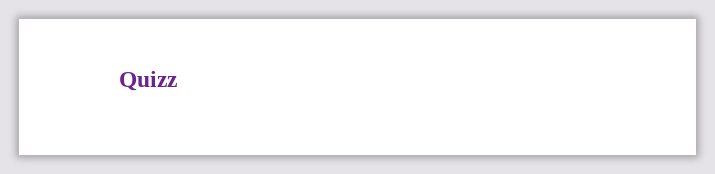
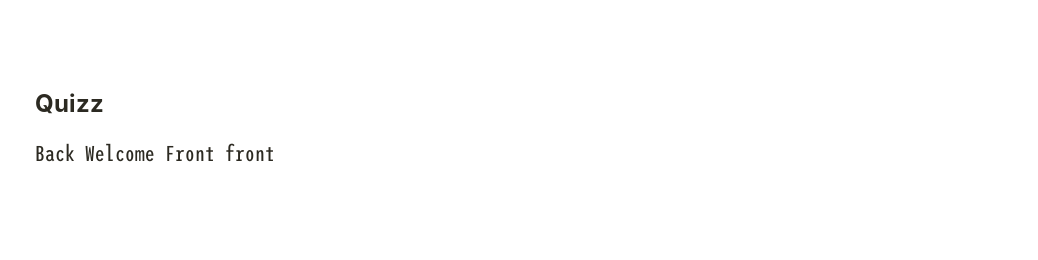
+ Back Welcome Front front

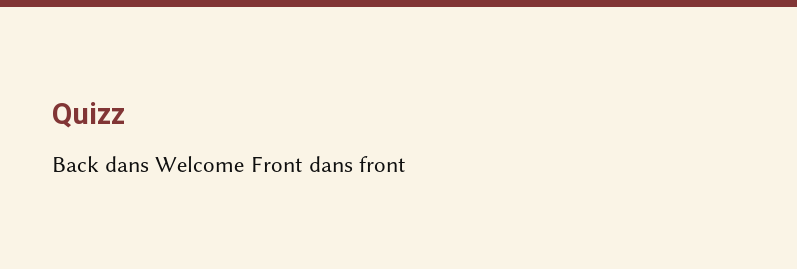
- Back Welcome Front front
+ Back dans Welcome Front dans front

